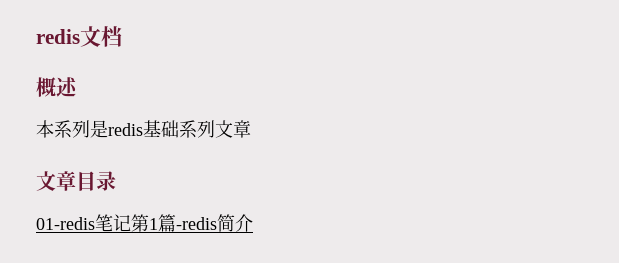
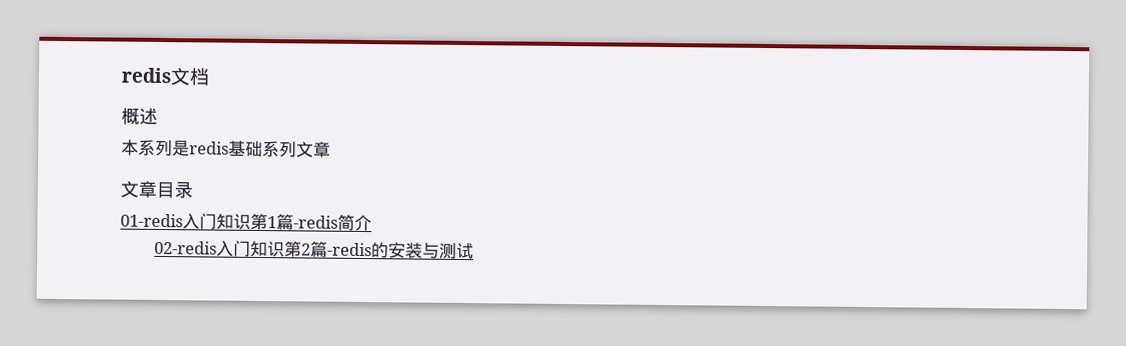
- 01-redis笔记第1篇-redis简介
+ 01-redis入门知识第1篇-redis简介
+ 02-redis入门知识第2篇-redis的安装与测试

